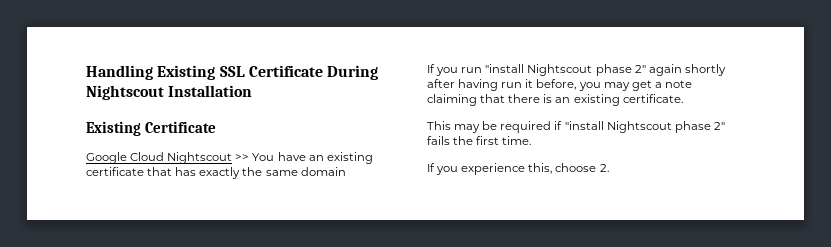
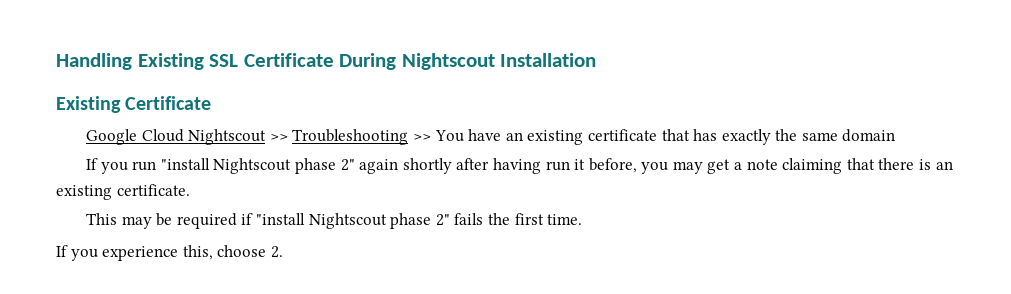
- Google Cloud Nightscout >> You have an existing certificate that has exactly the same domain
+ Google Cloud Nightscout >> Troubleshooting >> You have an existing certificate that has exactly the same domain

